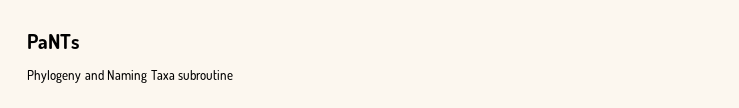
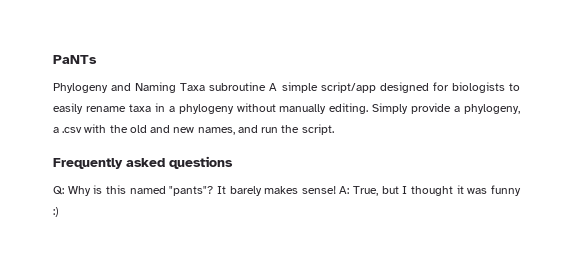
- Phylogeny and Naming Taxa subroutine
+ Phylogeny and Naming Taxa subroutine A simple script/app designed for biologists to easily rename taxa in a phylogeny without manually editing. Simply provide a phylogeny, a .csv with the old and new names, and run the script.
+ Frequently asked questions
+ Q: Why is this named "pants"? It barely makes sense! A: True, but I thought it was funny :)

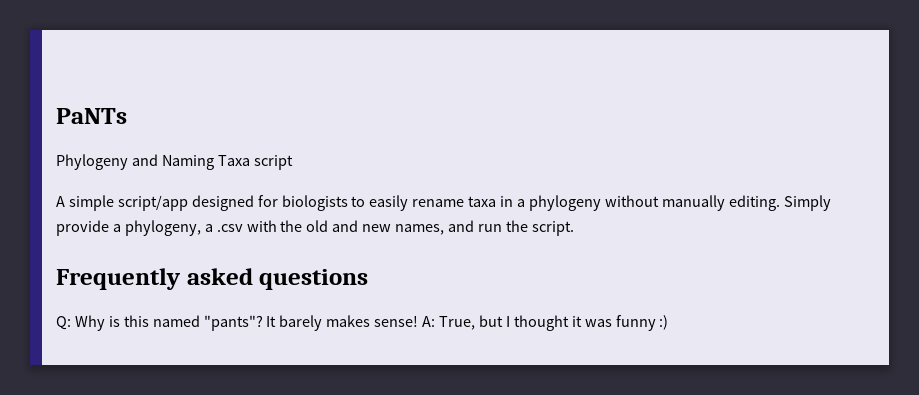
- Phylogeny and Naming Taxa subroutine A simple script/app designed for biologists to easily rename taxa in a phylogeny without manually editing.
+ Phylogeny and Naming Taxa script
+ A simple script/app designed for biologists to easily rename taxa in a phylogeny without manually editing.

